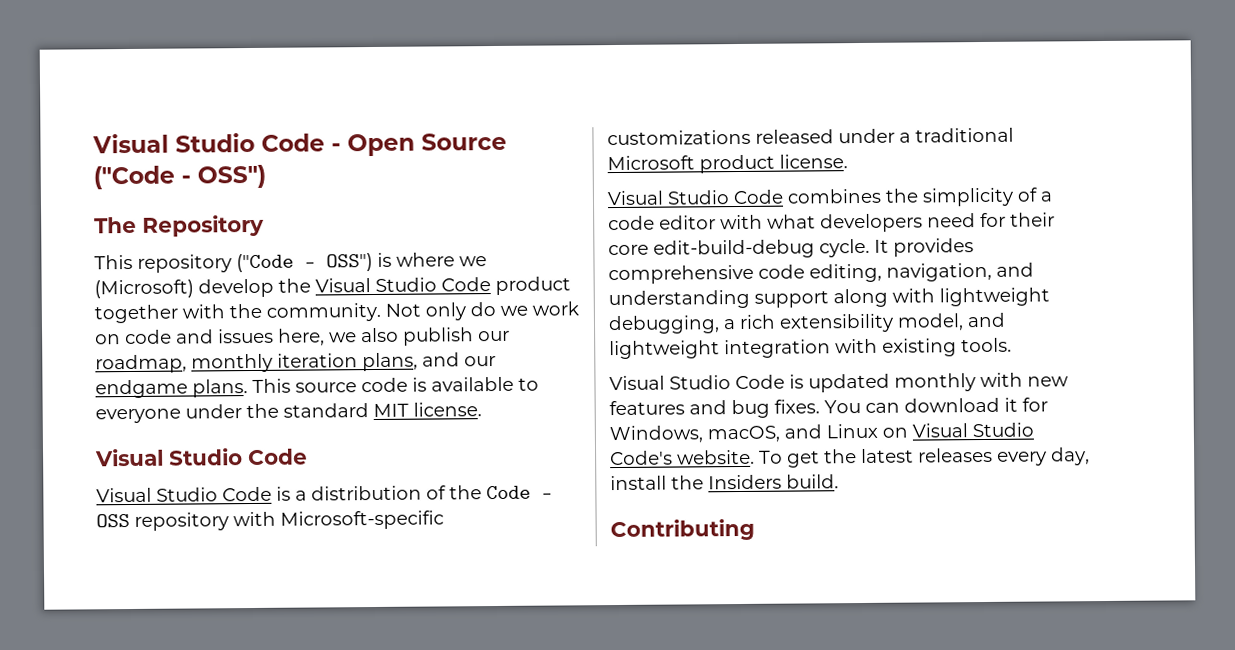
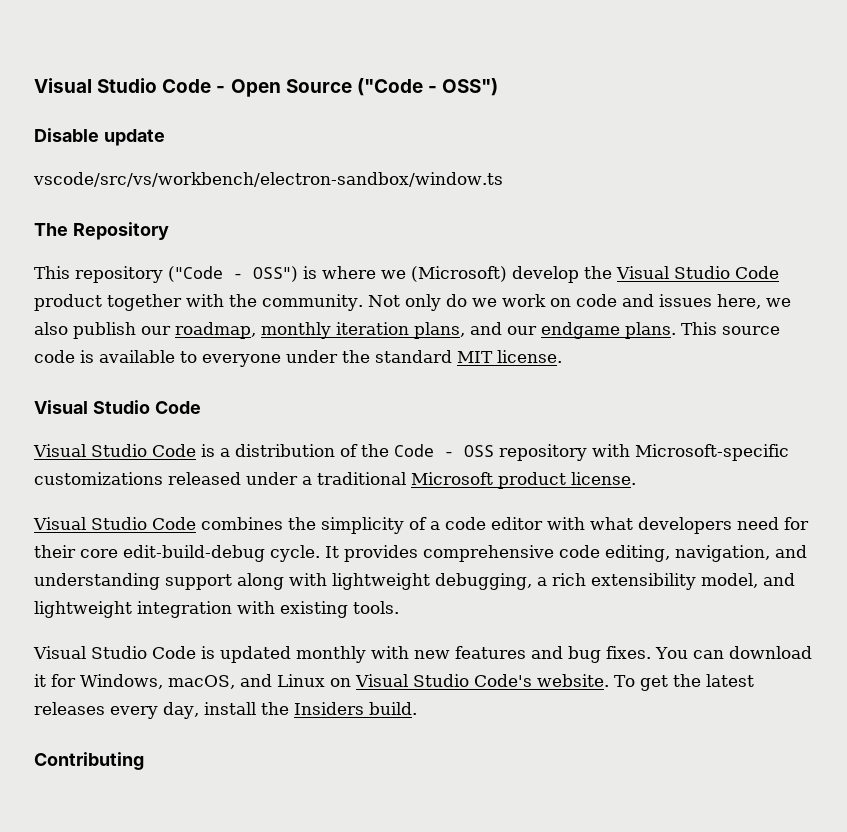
+ Disable update
+ vscode/src/vs/workbench/electron-sandbox/window.ts

